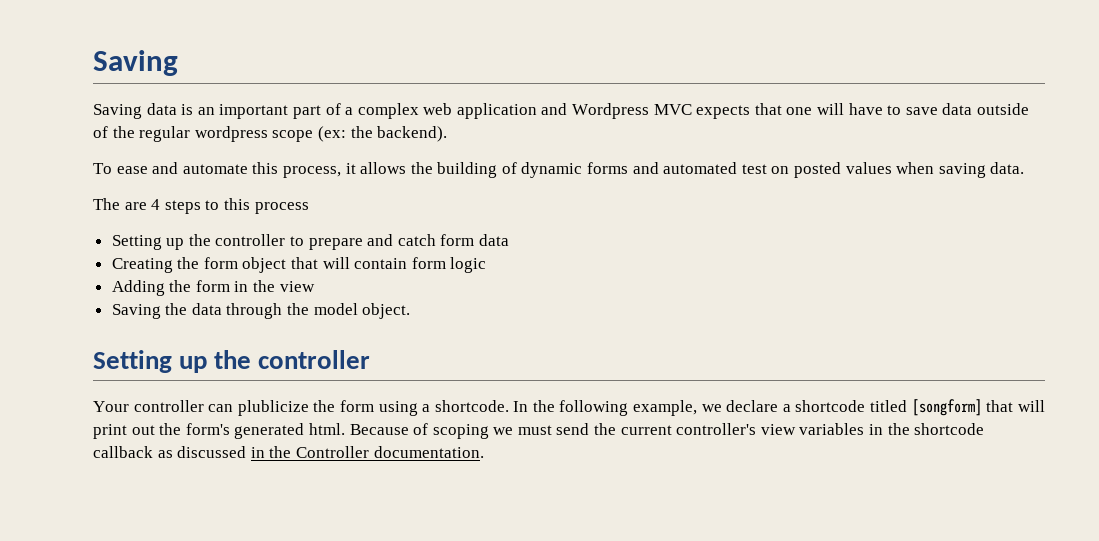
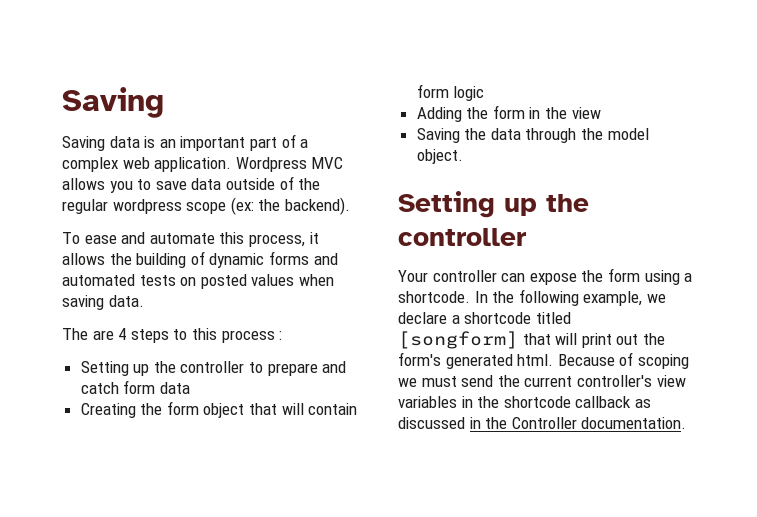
- Saving data is an important part of a complex web application and Wordpress MVC expects that one will have to save data outside of the regular wordpress scope (ex: the backend).
+ Saving data is an important part of a complex web application. Wordpress MVC allows you to save data outside of the regular wordpress scope (ex: the backend).
- To ease and automate this process, it allows the building of dynamic forms and automated test on posted values when saving data.
+ To ease and automate this process, it allows the building of dynamic forms and automated tests on posted values when saving data.
- The are 4 steps to this process
+ The are 4 steps to this process :
- Your controller can plublicize the form using a shortcode.
+ Your controller can expose the form using a shortcode.

